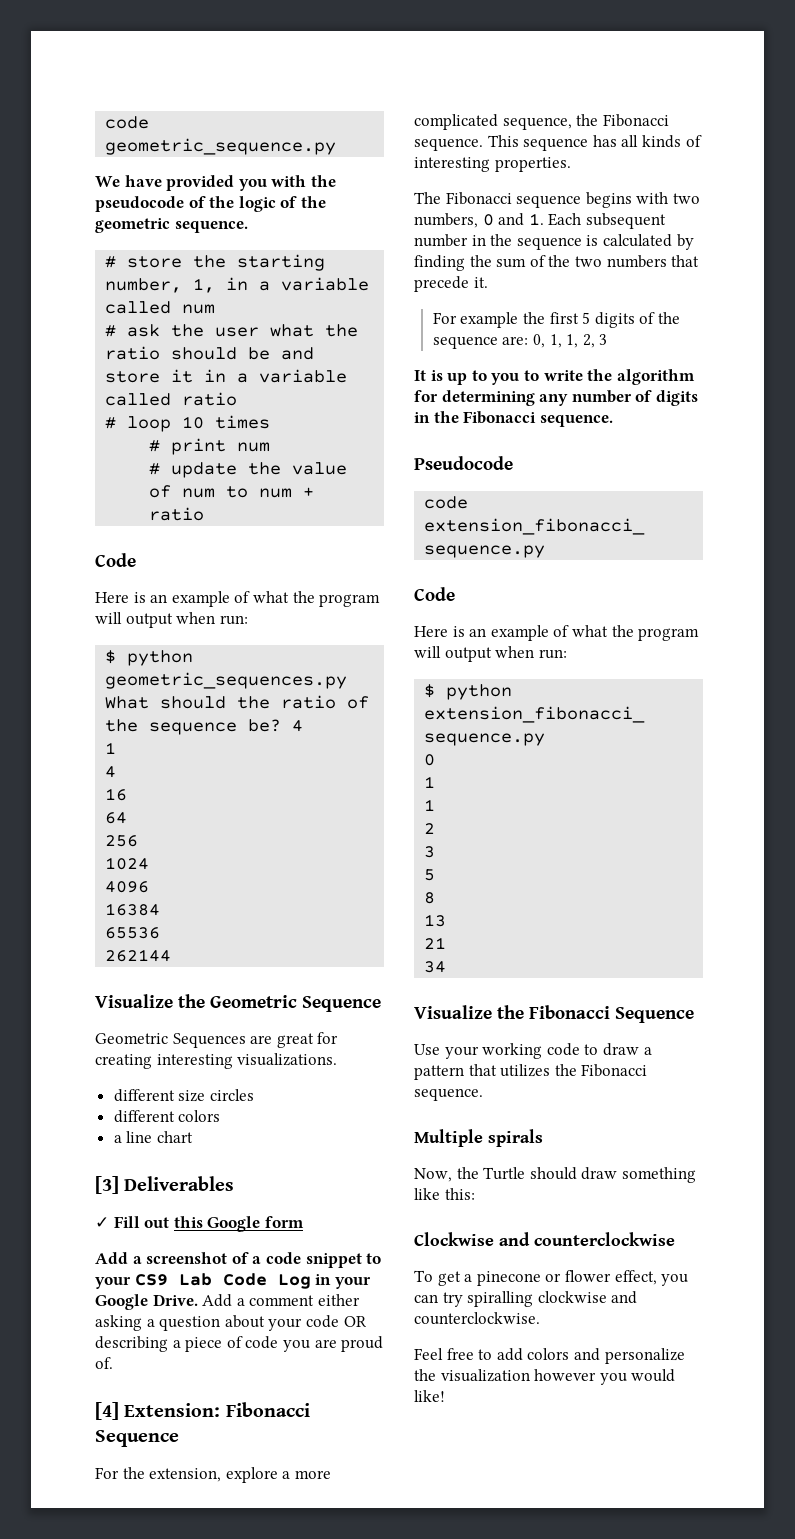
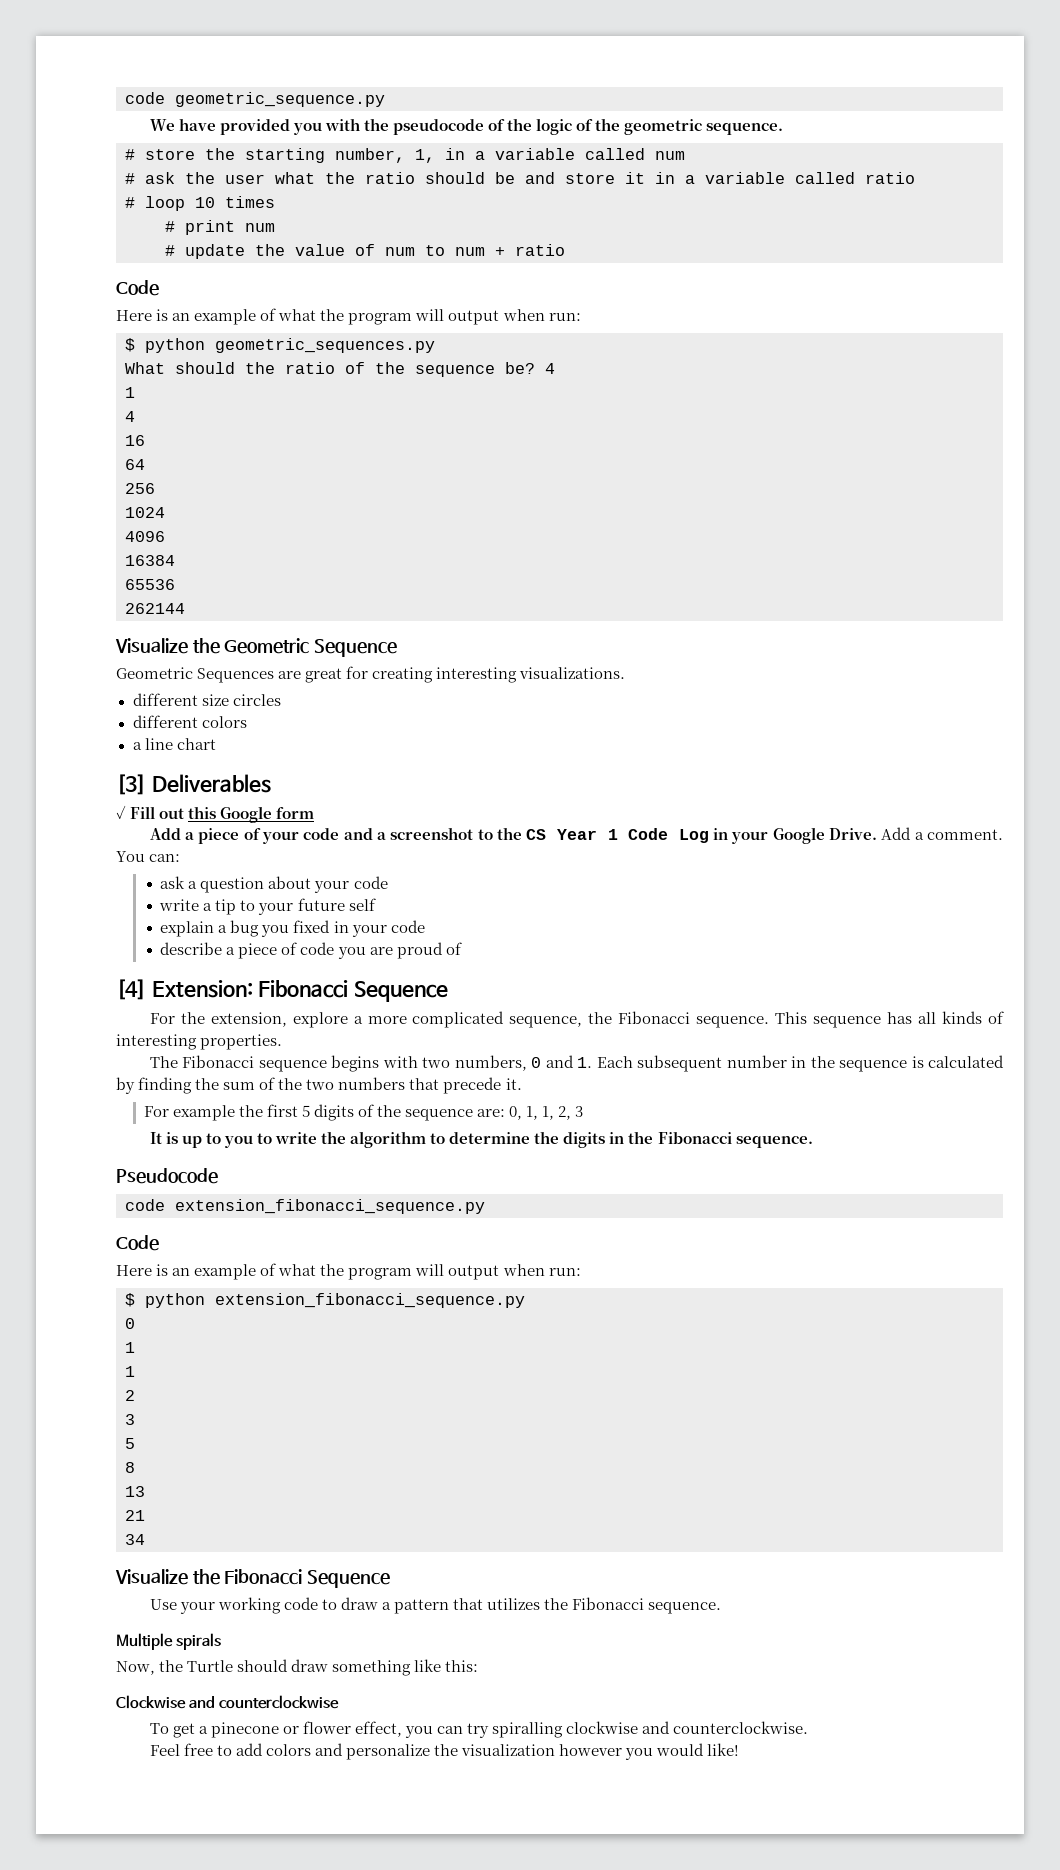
- Add a screenshot of a code snippet to your CS9 Lab Code Log in your Google Drive.
+ Add a piece of your code and a screenshot to the CS Year 1 Code Log in your Google Drive.
- Add a comment either asking a question about your code OR describing a piece of code you are proud of.
+ Add a comment. You can:
+ ask a question about your code
+ write a tip to your future self
+ explain a bug you fixed in your code
+ describe a piece of code you are proud of
- It is up to you to write the algorithm for determining any number of digits in the Fibonacci sequence.
+ It is up to you to write the algorithm to determine the digits in the Fibonacci sequence.

